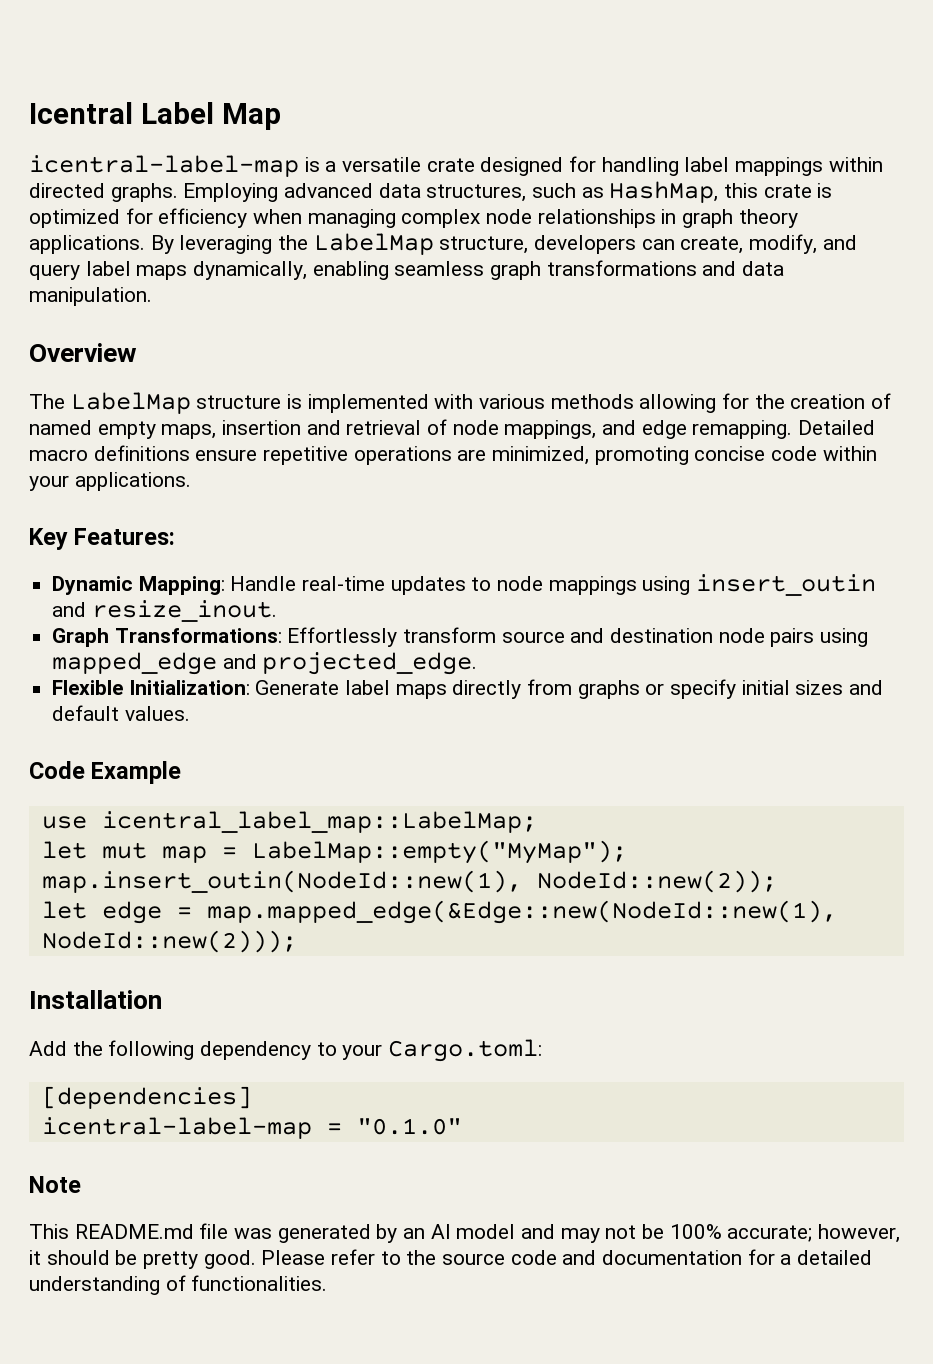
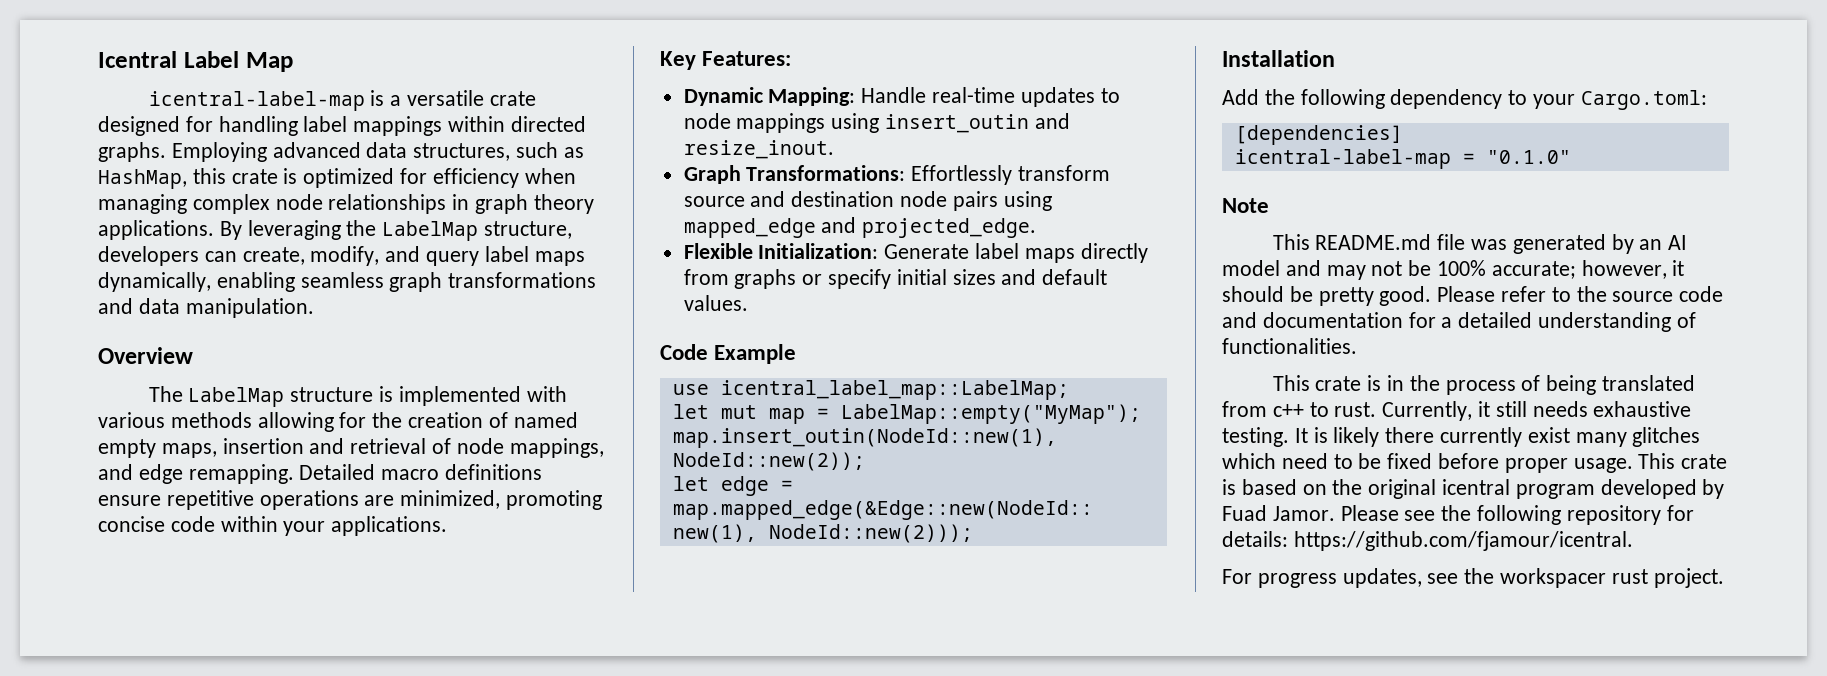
+ This crate is in the process of being translated from c++ to rust. Currently, it still needs exhaustive testing. It is likely there currently exist many glitches which need to be fixed before proper usage. This crate is based on the original icentral program developed by Fuad Jamor. Please see the following repository for details: https://github.com/fjamour/icentral.
+ For progress updates, see the workspacer rust project.

